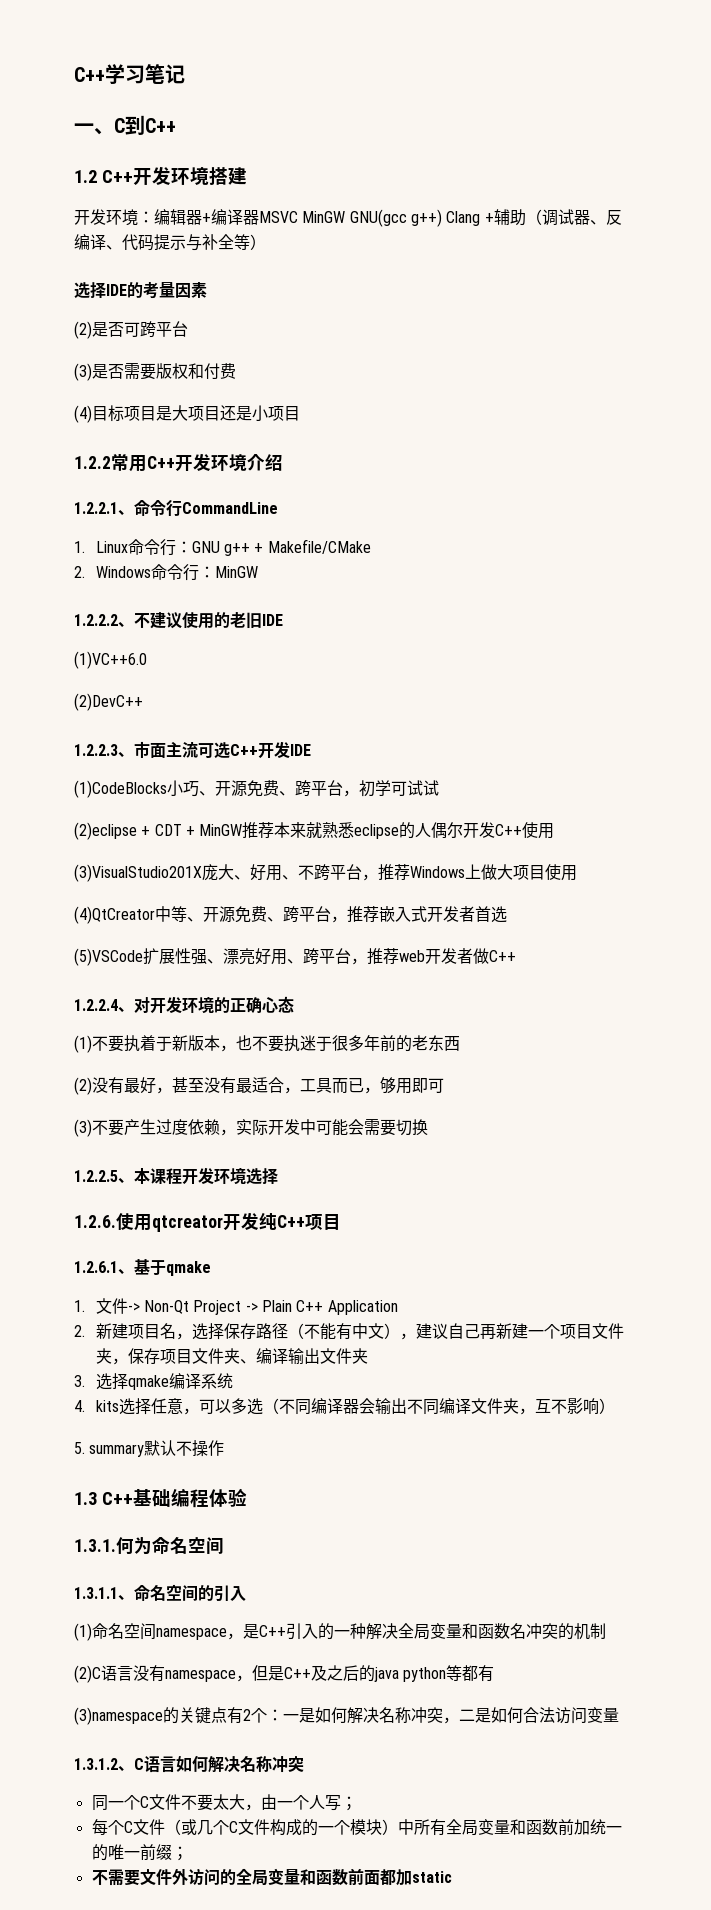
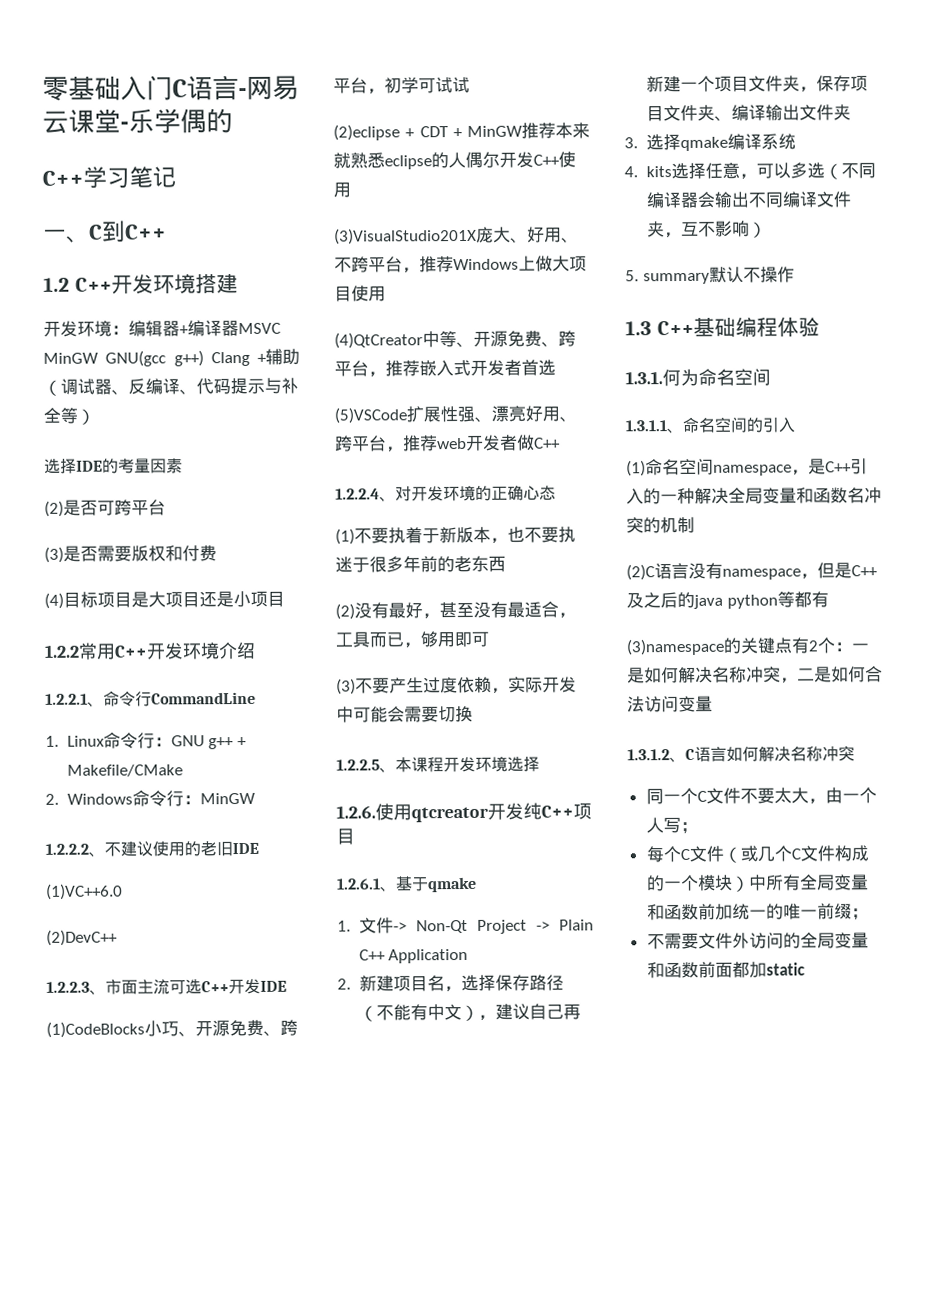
+ 零基础入门C语言-网易云课堂-乐学偶的

